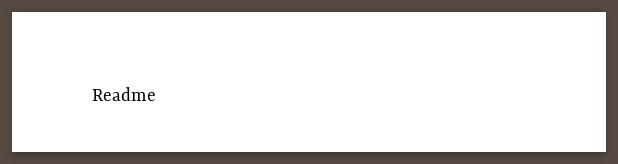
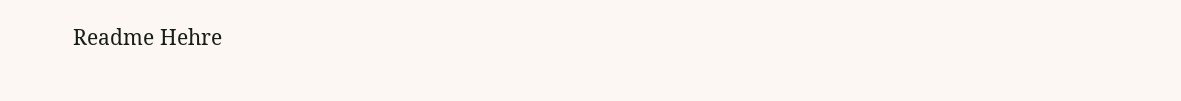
- Readme
+ Readme Hehre

